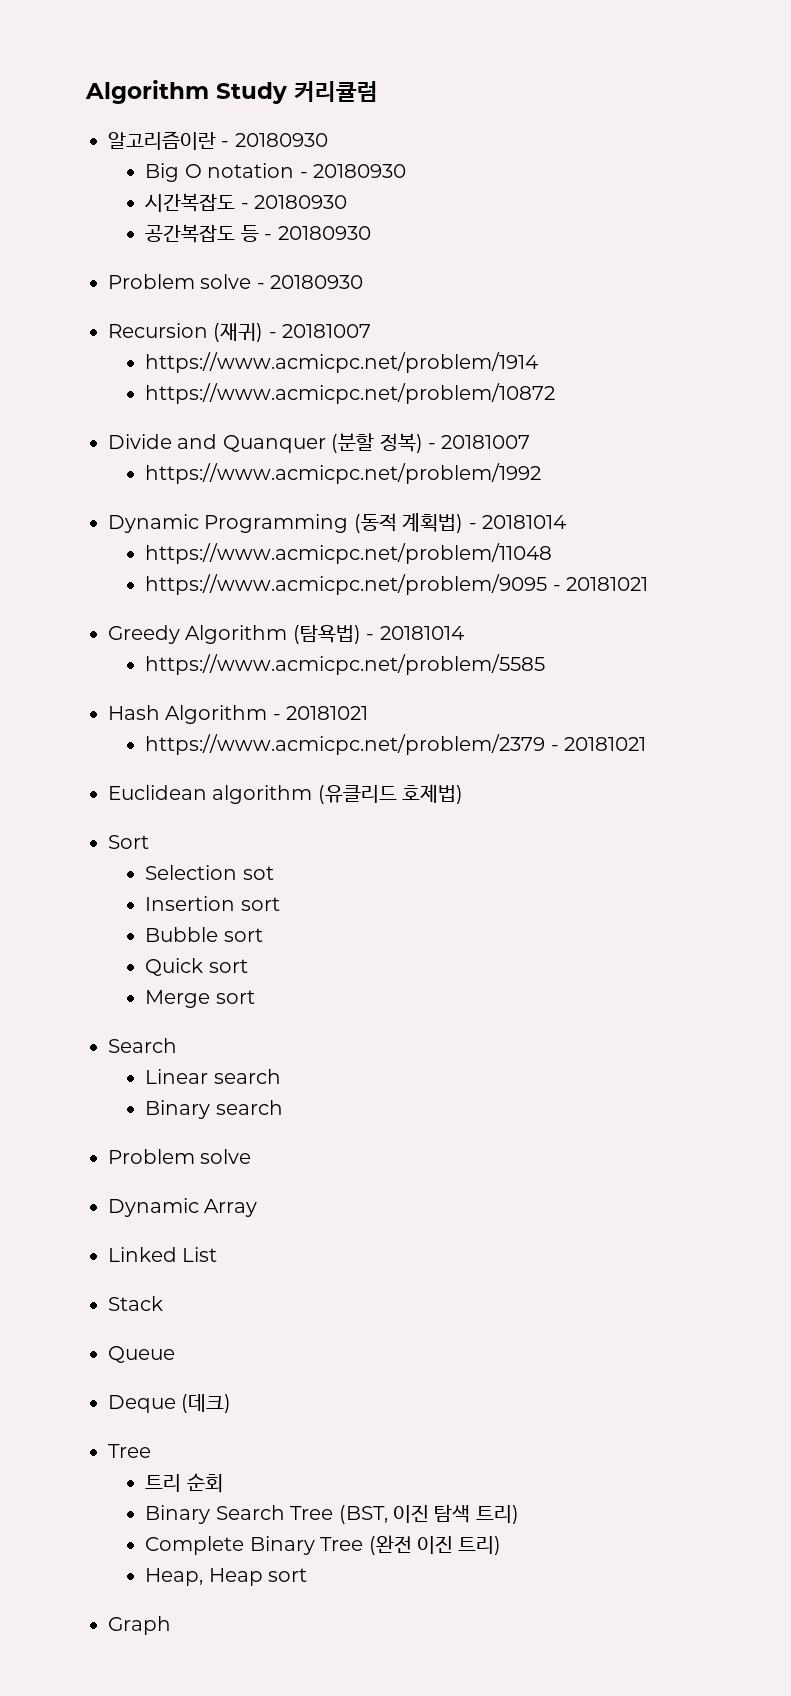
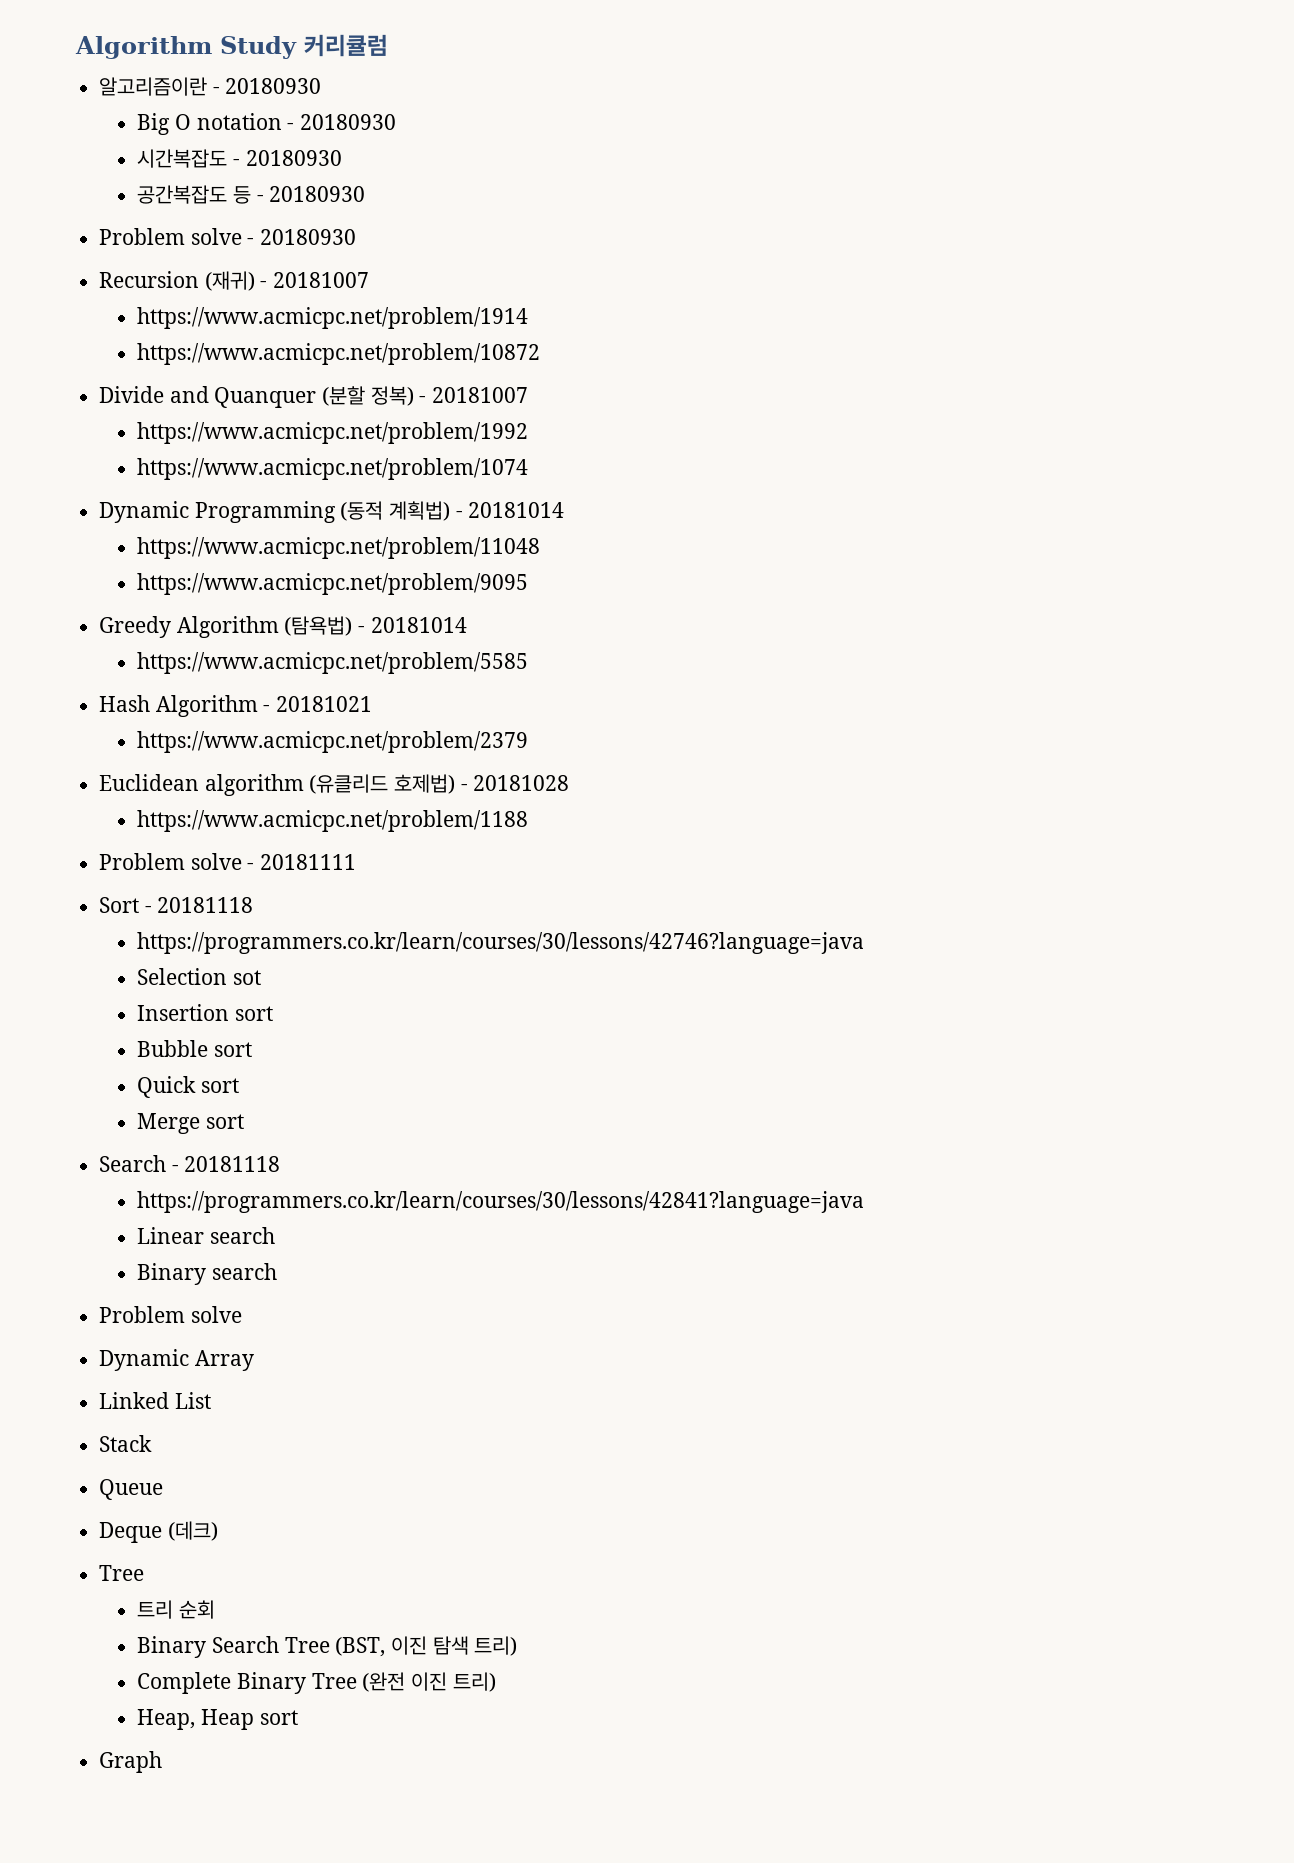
+ https://www.acmicpc.net/problem/1074
- https://www.acmicpc.net/problem/9095 - 20181021
+ https://www.acmicpc.net/problem/9095
- https://www.acmicpc.net/problem/2379 - 20181021
+ https://www.acmicpc.net/problem/2379
- Euclidean algorithm (유클리드 호제법)
- Sort
+ Euclidean algorithm (유클리드 호제법) - 20181028
+ https://www.acmicpc.net/problem/1188
+ Problem solve - 20181111
+ Sort - 20181118
+ https://programmers.co.kr/learn/courses/30/lessons/42746?language=java
  Merge sort
- Search
+ Search - 20181118
+ https://programmers.co.kr/learn/courses/30/lessons/42841?language=java

